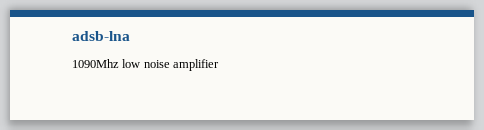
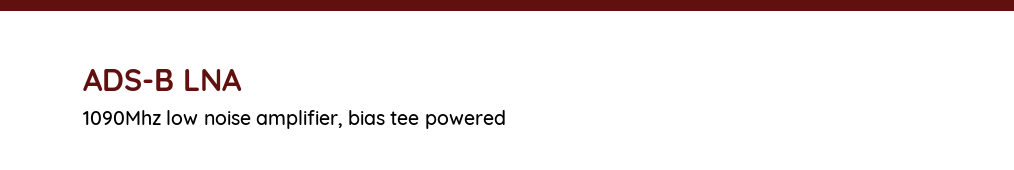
- adsb-lna
+ ADS-B LNA
- 1090Mhz low noise amplifier
+ 1090Mhz low noise amplifier, bias tee powered

